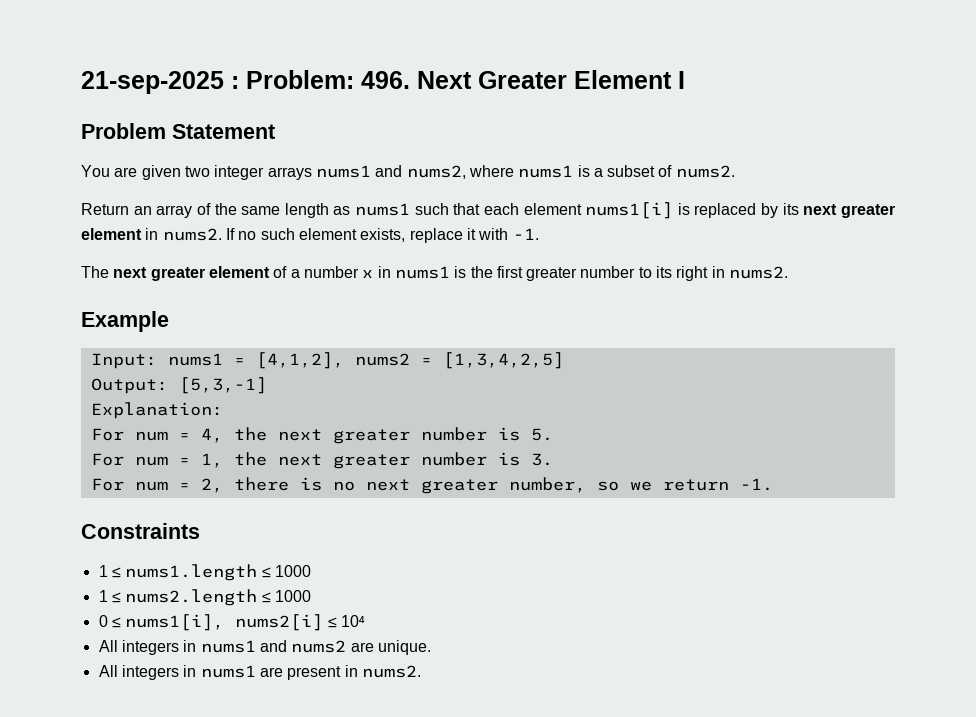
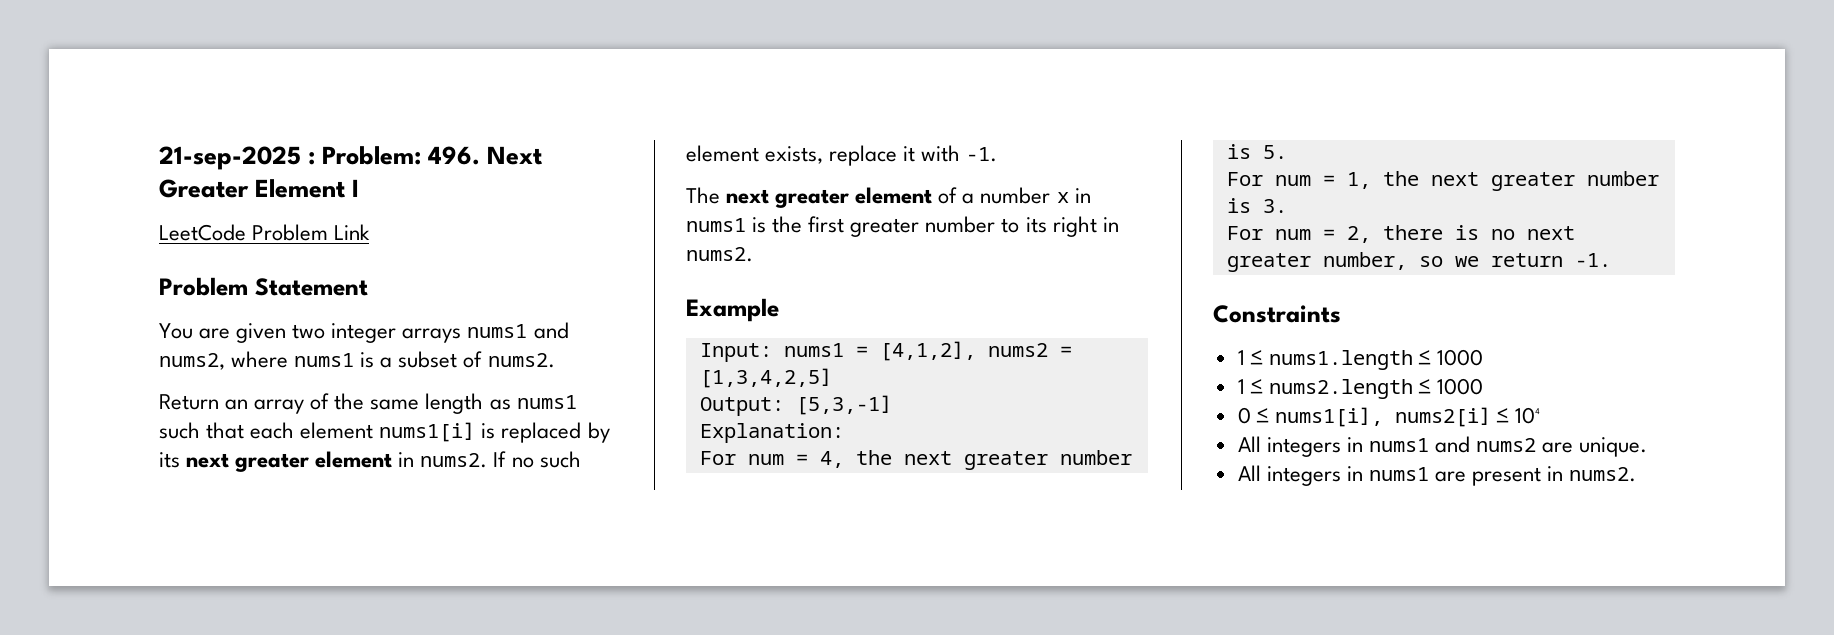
+ LeetCode Problem Link

